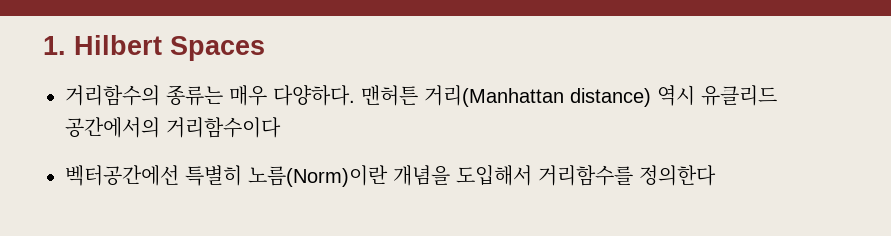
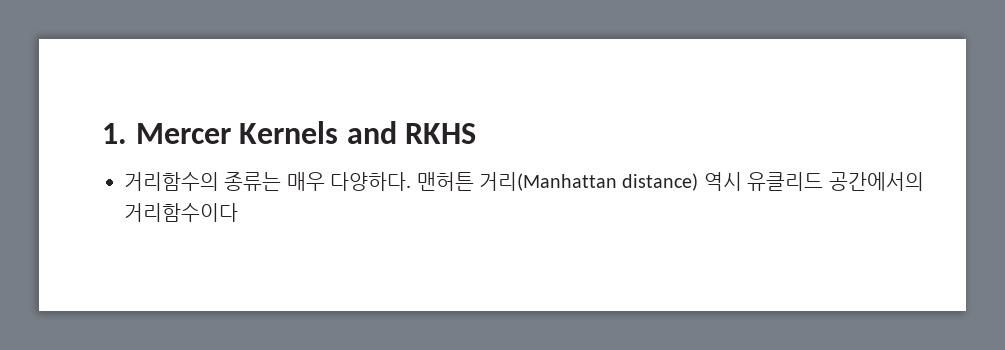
- 1. Hilbert Spaces
+ 1. Mercer Kernels and RKHS
- 벡터공간에선 특별히 노름(Norm)이란 개념을 도입해서 거리함수를 정의한다

